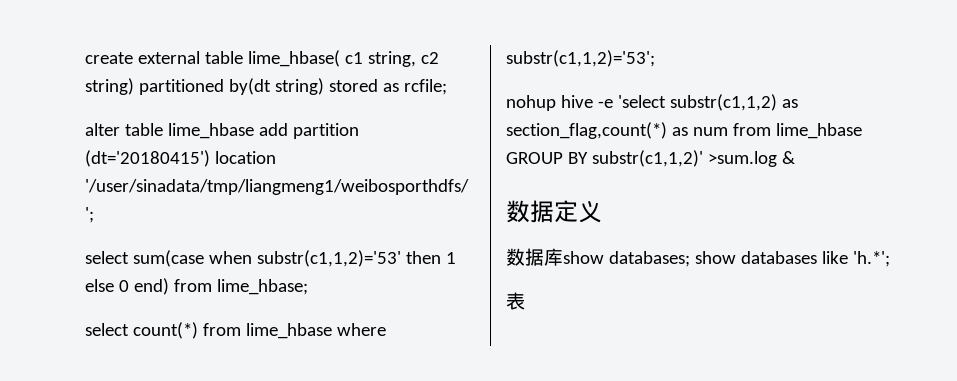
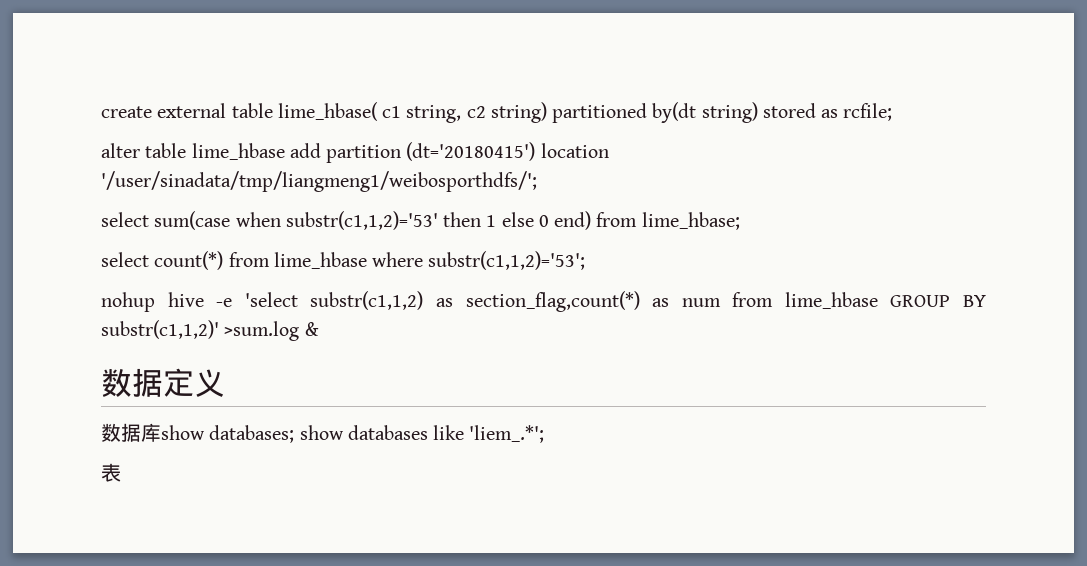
- 数据库show databases; show databases like 'h.*';
+ 数据库show databases; show databases like 'liem_.*';

